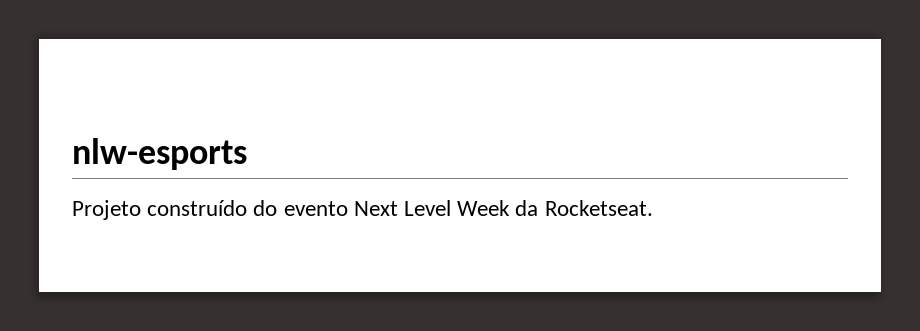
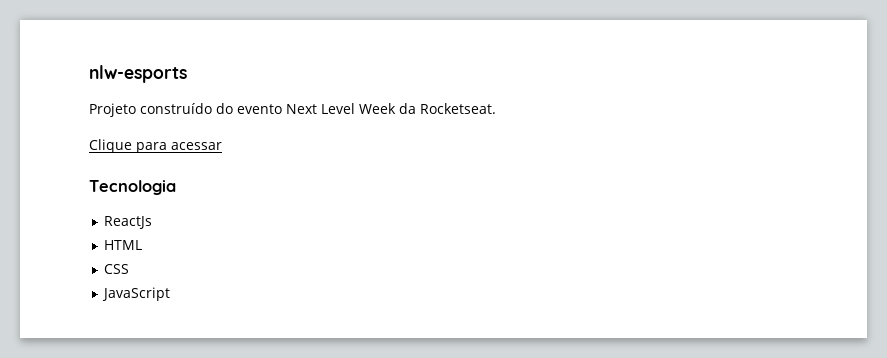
+ Clique para acessar
+ Tecnologia
+ ReactJs
+ HTML
+ CSS
+ JavaScript

